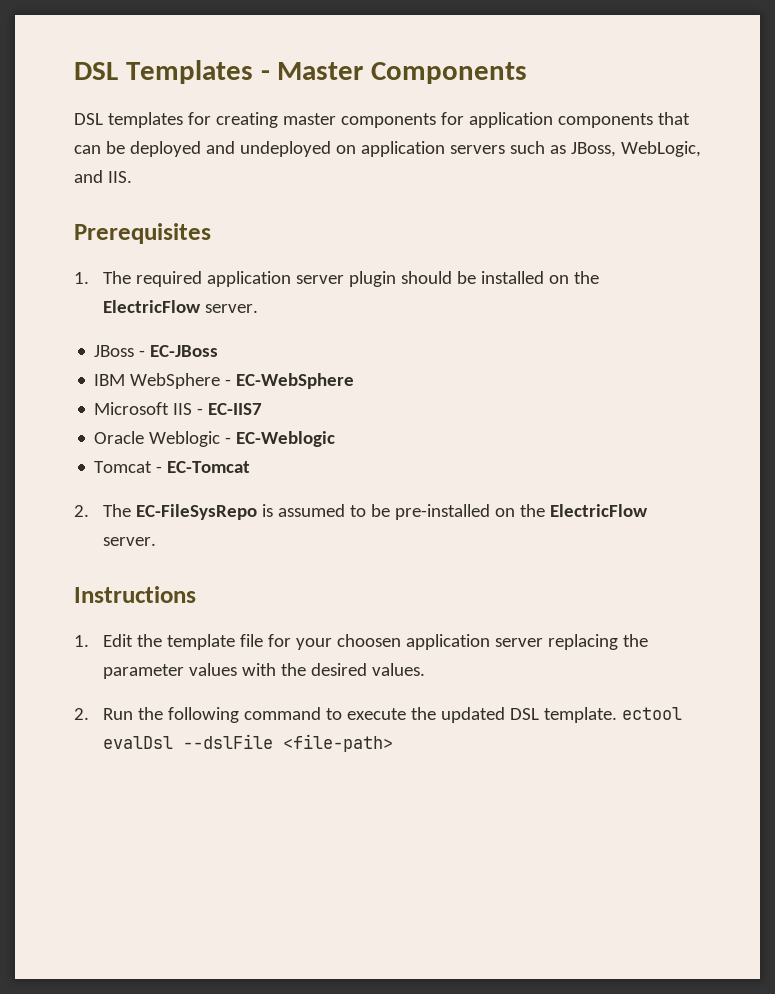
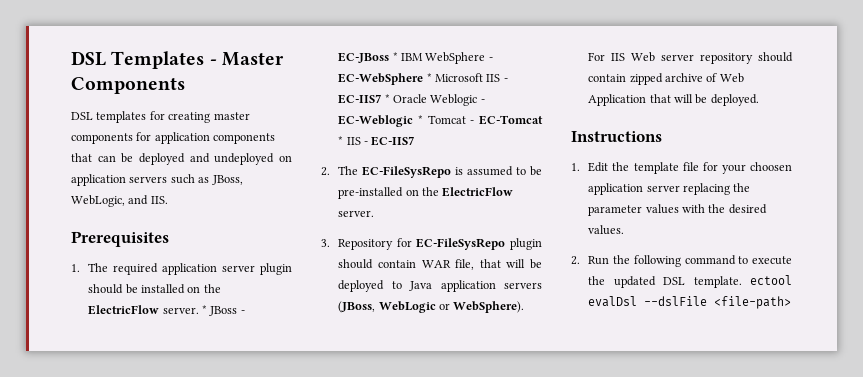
- 1. The required application server plugin should be installed on the ElectricFlow server.
- JBoss - EC-JBoss
- IBM WebSphere - EC-WebSphere
- Microsoft IIS - EC-IIS7
- Oracle Weblogic - EC-Weblogic
- Tomcat - EC-Tomcat
+ 1. The required application server plugin should be installed on the ElectricFlow server. * JBoss - EC-JBoss * IBM WebSphere - EC-WebSphere * Microsoft IIS - EC-IIS7 * Oracle Weblogic - EC-Weblogic * Tomcat - EC-Tomcat * IIS - EC-IIS7
+ 3. Repository for EC-FileSysRepo plugin should contain WAR file, that will be deployed to Java application servers (JBoss, WebLogic or WebSphere). For IIS Web server repository should contain zipped archive of Web Application that will be deployed.

